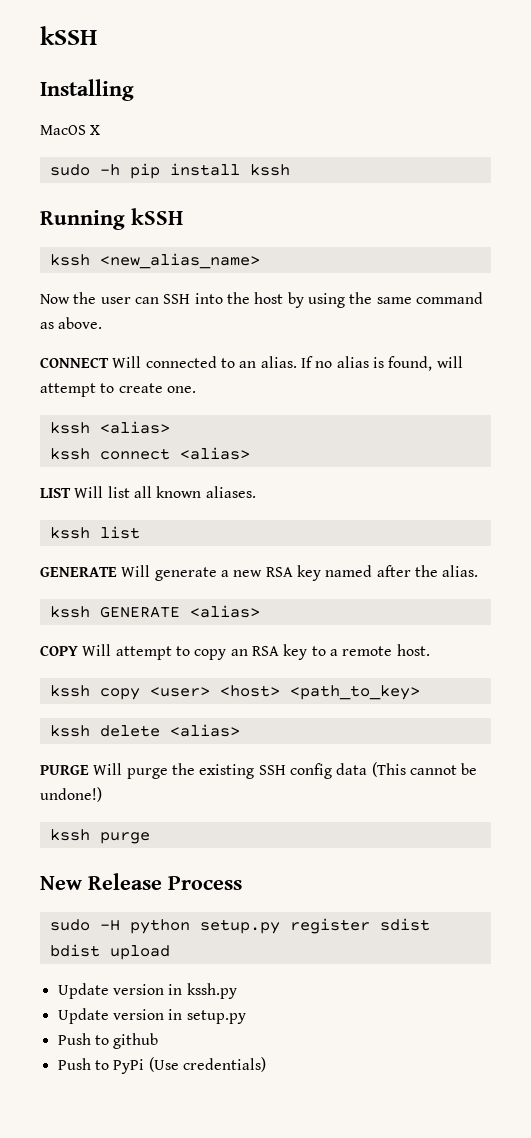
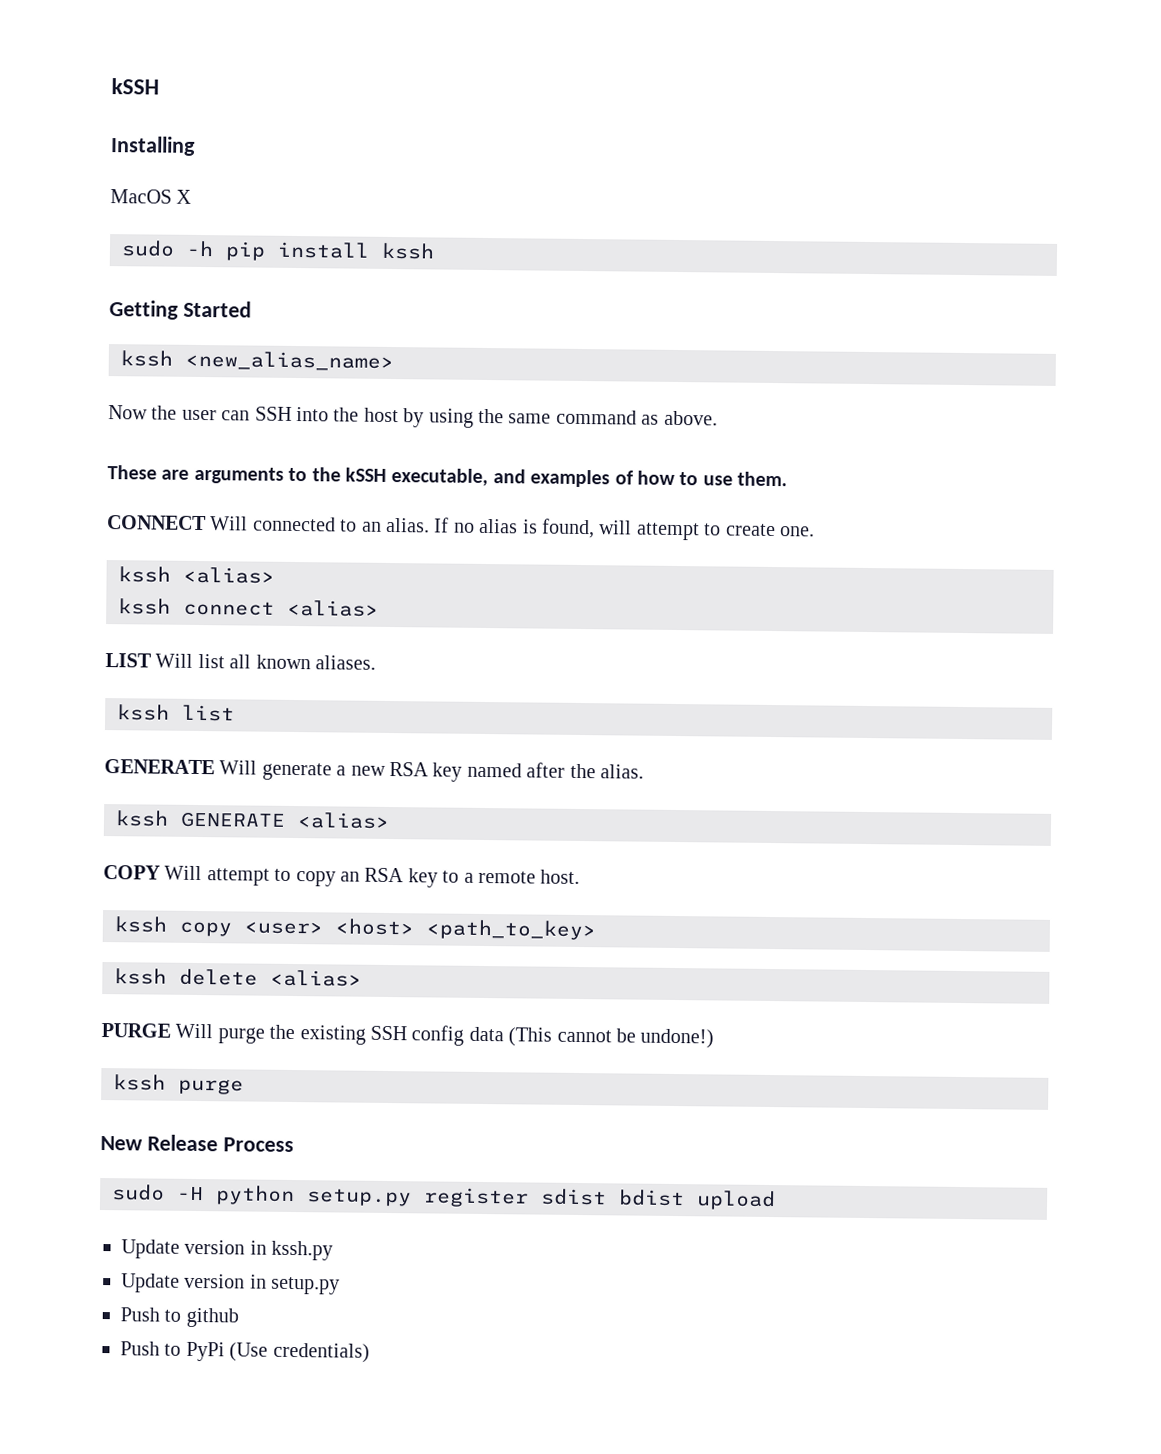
- Running kSSH
+ Getting Started
+ These are arguments to the kSSH executable, and examples of how to use them.

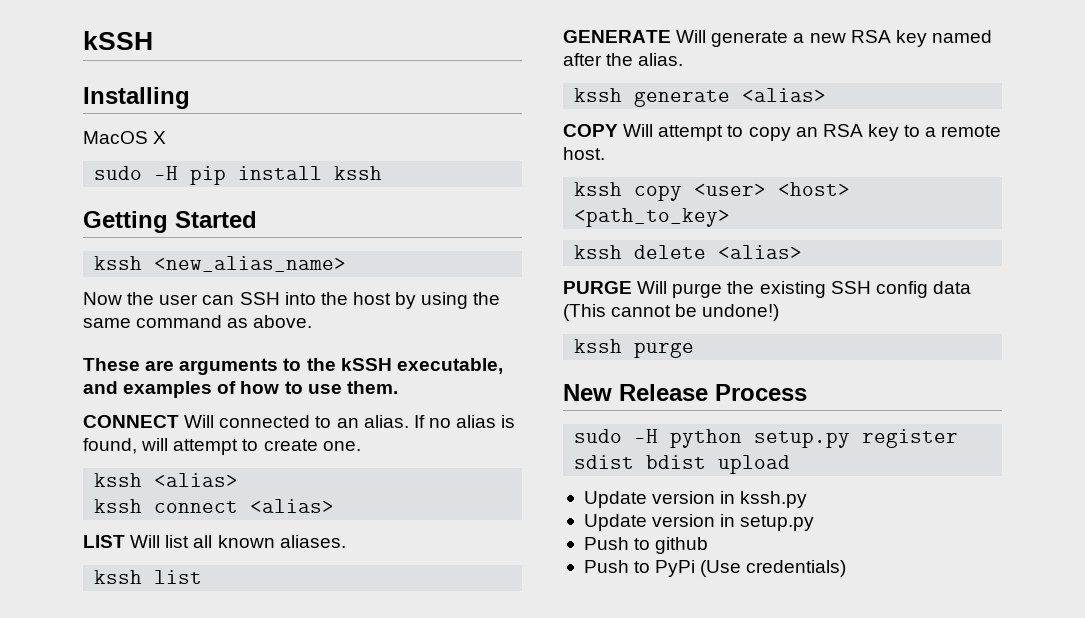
- sudo -h pip install kssh
+ sudo -H pip install kssh
- kssh GENERATE <alias>
+ kssh generate <alias>

